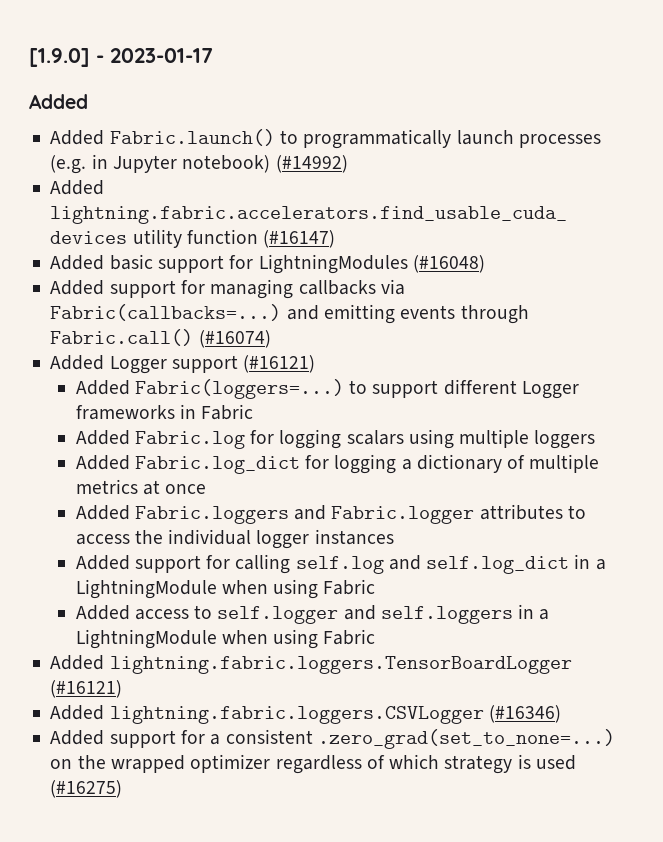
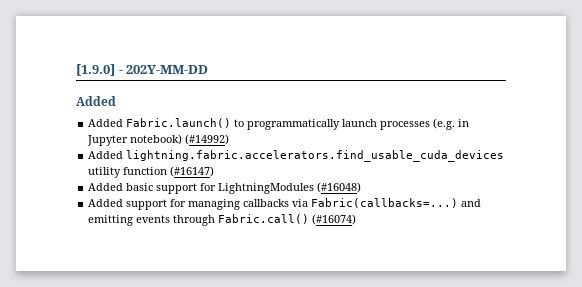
- [1.9.0] - 2023-01-17
+ [1.9.0] - 202Y-MM-DD
- Added Logger support (#16121)
- Added Fabric(loggers=...) to support different Logger frameworks in Fabric
- Added Fabric.log for logging scalars using multiple loggers
- Added Fabric.log_dict for logging a dictionary of multiple metrics at once
- Added Fabric.loggers and Fabric.logger attributes to access the individual logger instances
- Added support for calling self.log and self.log_dict in a LightningModule when using Fabric
- Added access to self.logger and self.loggers in a LightningModule when using Fabric
- Added lightning.fabric.loggers.TensorBoardLogger (#16121)
- Added lightning.fabric.loggers.CSVLogger (#16346)
- Added support for a consistent .zero_grad(set_to_none=...) on the wrapped optimizer regardless of which strategy is used (#16275)

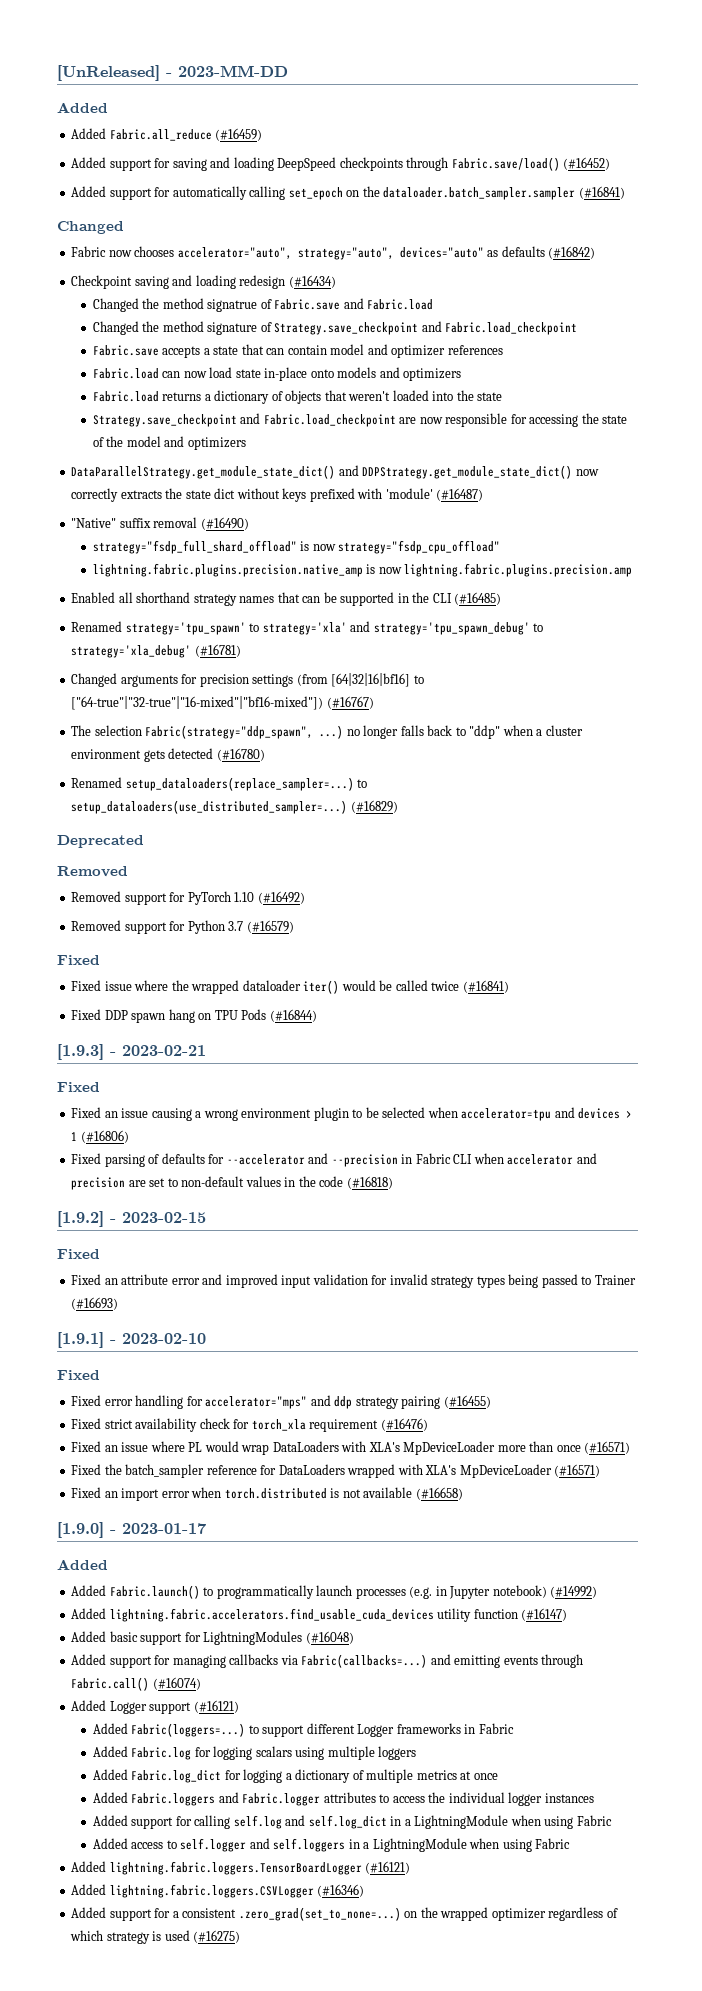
+ [UnReleased] - 2023-MM-DD
+ Added
+ Added Fabric.all_reduce (#16459)
+ Added support for saving and loading DeepSpeed checkpoints through Fabric.save/load() (#16452)
+ Added support for automatically calling set_epoch on the dataloader.batch_sampler.sampler (#16841)
+ Changed
+ Fabric now chooses accelerator="auto", strategy="auto", devices="auto" as defaults (#16842)
+ Checkpoint saving and loading redesign (#16434)
+ Changed the method signatrue of Fabric.save and Fabric.load
+ Changed the method signature of Strategy.save_checkpoint and Fabric.load_checkpoint
+ Fabric.save accepts a state that can contain model and optimizer references
+ Fabric.load can now load state in-place onto models and optimizers
+ Fabric.load returns a dictionary of objects that weren't loaded into the state
+ Strategy.save_checkpoint and Fabric.load_checkpoint are now responsible for accessing the state of the model and optimizers
+ DataParallelStrategy.get_module_state_dict() and DDPStrategy.get_module_state_dict() now correctly extracts the state dict without keys prefixed with 'module' (#16487)
+ "Native" suffix removal (#16490)
+ strategy="fsdp_full_shard_offload" is now strategy="fsdp_cpu_offload"
+ lightning.fabric.plugins.precision.native_amp is now lightning.fabric.plugins.precision.amp
+ Enabled all shorthand strategy names that can be supported in the CLI (#16485)
+ Renamed strategy='tpu_spawn' to strategy='xla' and strategy='tpu_spawn_debug' to strategy='xla_debug' (#16781)
+ Changed arguments for precision settings (from [64|32|16|bf16] to ["64-true"|"32-true"|"16-mixed"|"bf16-mixed"]) (#16767)
+ The selection Fabric(strategy="ddp_spawn", ...) no longer falls back to "ddp" when a cluster environment gets detected (#16780)
+ Renamed setup_dataloaders(replace_sampler=...) to setup_dataloaders(use_distributed_sampler=...) (#16829)
+ Deprecated
+ Removed
+ Removed support for PyTorch 1.10 (#16492)
+ Removed support for Python 3.7 (#16579)
+ Fixed
+ Fixed issue where the wrapped dataloader iter() would be called twice (#16841)
+ Fixed DDP spawn hang on TPU Pods (#16844)
+ [1.9.3] - 2023-02-21
+ Fixed
+ Fixed an issue causing a wrong environment plugin to be selected when accelerator=tpu and devices > 1 (#16806)
+ Fixed parsing of defaults for --accelerator and --precision in Fabric CLI when accelerator and precision are set to non-default values in the code (#16818)
+ [1.9.2] - 2023-02-15
+ Fixed
+ Fixed an attribute error and improved input validation for invalid strategy types being passed to Trainer (#16693)
+ [1.9.1] - 2023-02-10
+ Fixed
+ Fixed error handling for accelerator="mps" and ddp strategy pairing (#16455)
+ Fixed strict availability check for torch_xla requirement (#16476)
+ Fixed an issue where PL would wrap DataLoaders with XLA's MpDeviceLoader more than once (#16571)
+ Fixed the batch_sampler reference for DataLoaders wrapped with XLA's MpDeviceLoader (#16571)
+ Fixed an import error when torch.distributed is not available (#16658)
- [1.9.0] - 202Y-MM-DD
+ [1.9.0] - 2023-01-17
+ Added Logger support (#16121)
+ Added Fabric(loggers=...) to support different Logger frameworks in Fabric
+ Added Fabric.log for logging scalars using multiple loggers
+ Added Fabric.log_dict for logging a dictionary of multiple metrics at once
+ Added Fabric.loggers and Fabric.logger attributes to access the individual logger instances
+ Added support for calling self.log and self.log_dict in a LightningModule when using Fabric
+ Added access to self.logger and self.loggers in a LightningModule when using Fabric
+ Added lightning.fabric.loggers.TensorBoardLogger (#16121)
+ Added lightning.fabric.loggers.CSVLogger (#16346)
+ Added support for a consistent .zero_grad(set_to_none=...) on the wrapped optimizer regardless of which strategy is used (#16275)

